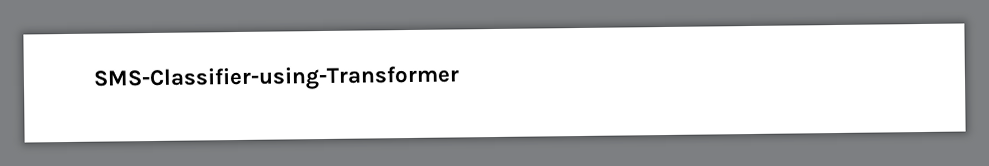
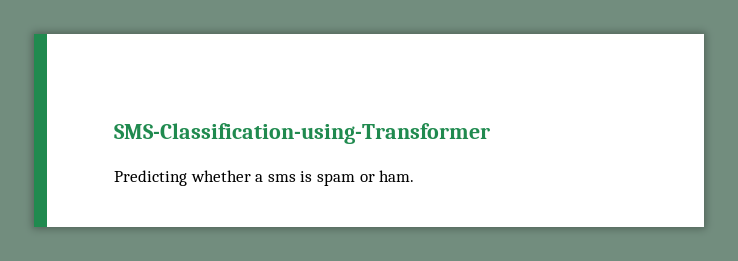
- SMS-Classifier-using-Transformer
+ SMS-Classification-using-Transformer
+ Predicting whether a sms is spam or ham.

